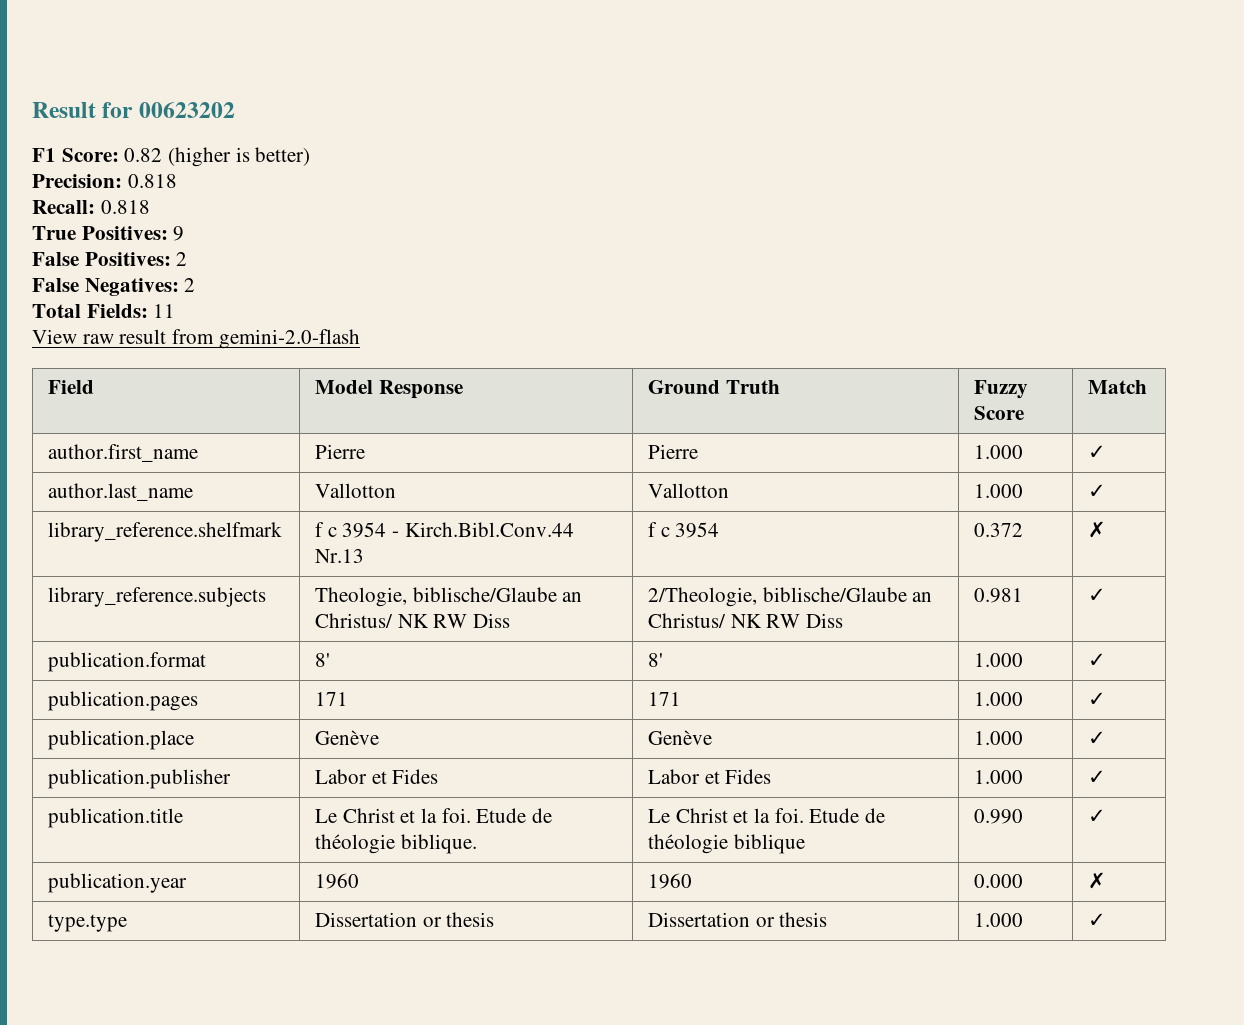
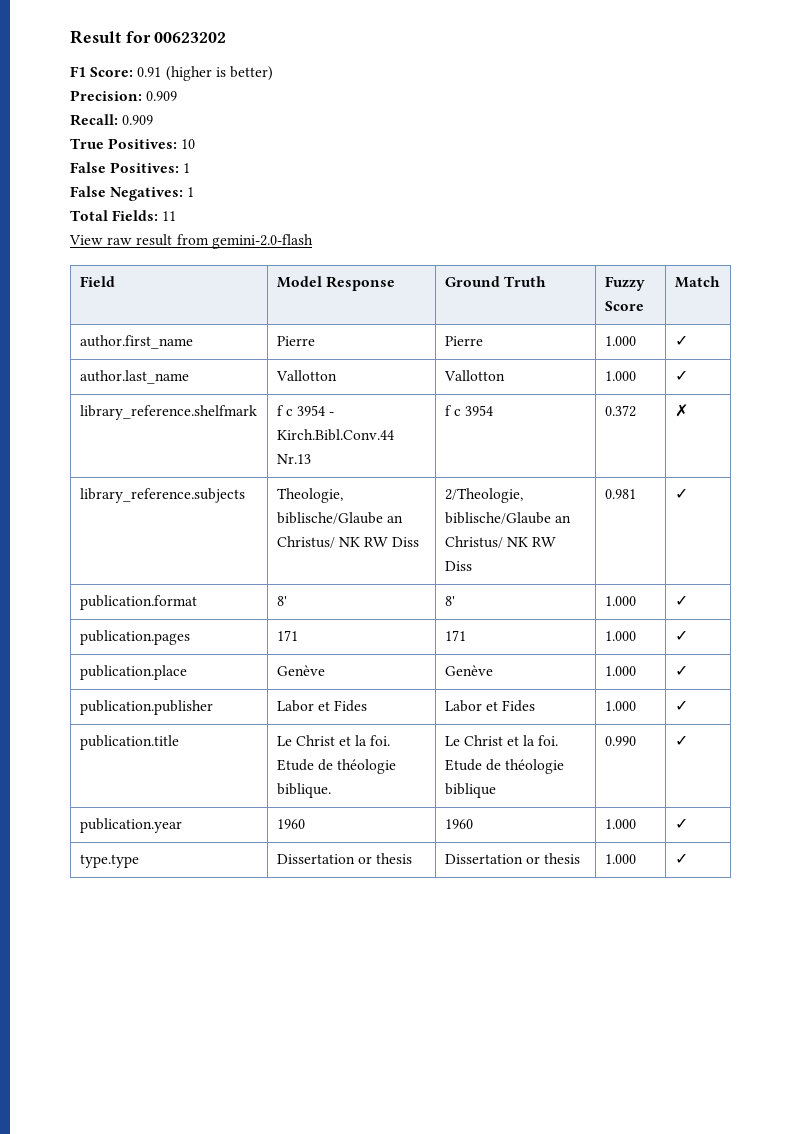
- F1 Score: 0.82 (higher is better)
+ F1 Score: 0.91 (higher is better)
- Precision: 0.818
+ Precision: 0.909
- Recall: 0.818
+ Recall: 0.909
- True Positives: 9
+ True Positives: 10
- False Positives: 2
+ False Positives: 1
- False Negatives: 2
+ False Negatives: 1
- publication.year | 1960 | 1960 | 0.000 | ✗
+ publication.year | 1960 | 1960 | 1.000 | ✓

